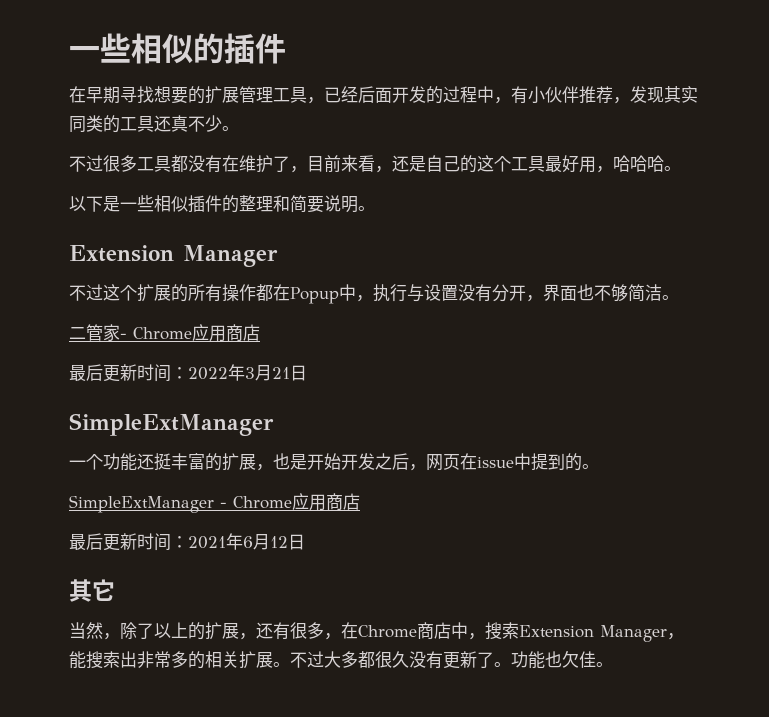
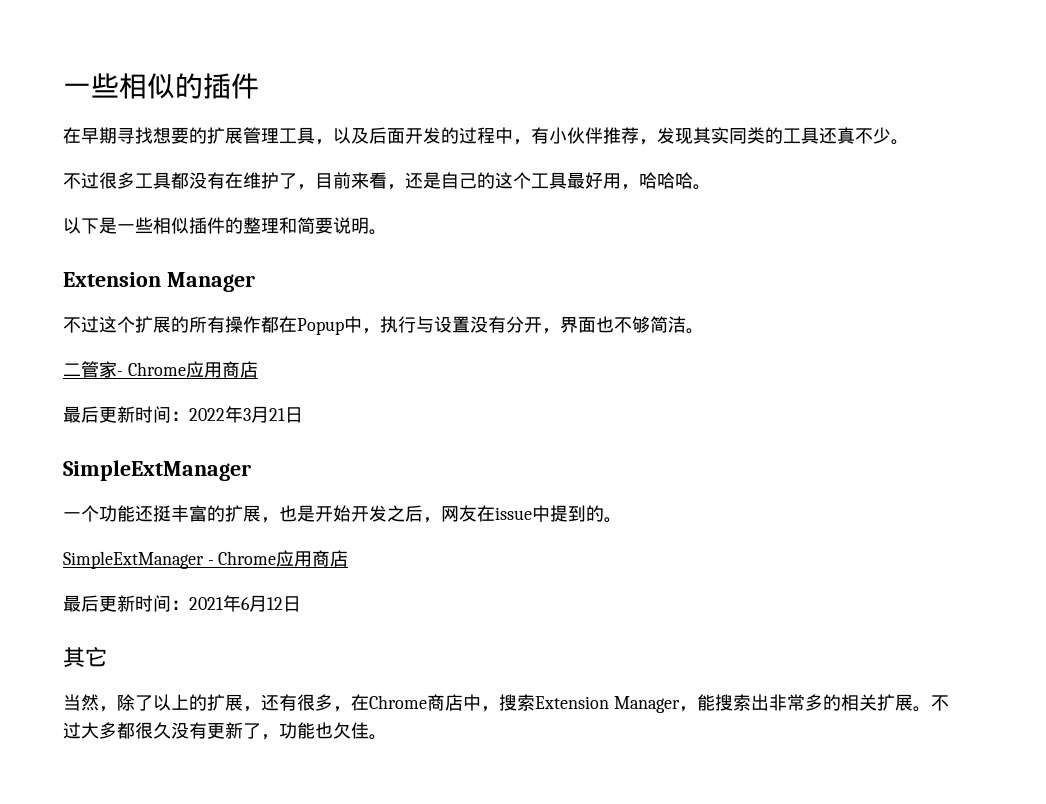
- 在早期寻找想要的扩展管理工具，已经后面开发的过程中，有小伙伴推荐，发现其实同类的工具还真不少。
+ 在早期寻找想要的扩展管理工具，以及后面开发的过程中，有小伙伴推荐，发现其实同类的工具还真不少。
- 一个功能还挺丰富的扩展，也是开始开发之后，网页在issue中提到的。
+ 一个功能还挺丰富的扩展，也是开始开发之后，网友在issue中提到的。
- 不过大多都很久没有更新了。功能也欠佳。
+ 不过大多都很久没有更新了，功能也欠佳。

